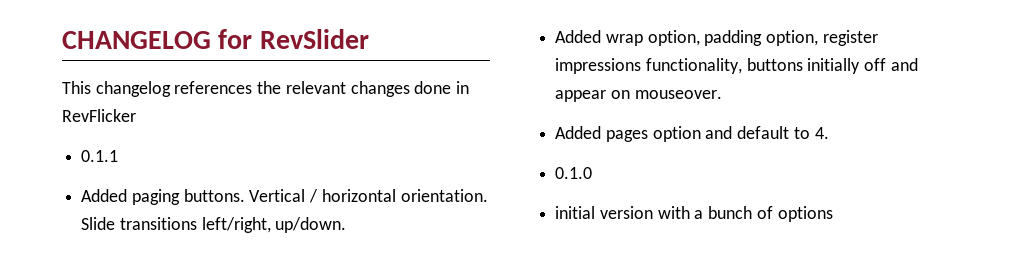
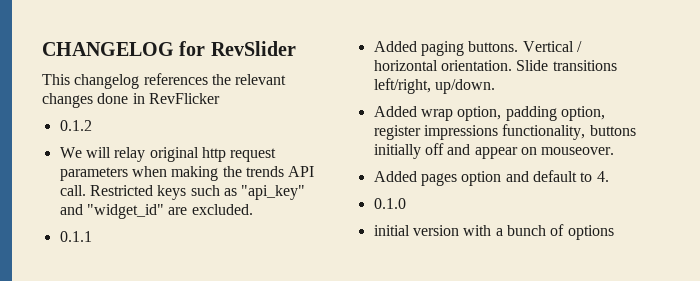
+ 0.1.2
+ We will relay original http request parameters when making the trends API call. Restricted keys such as "api_key" and "widget_id" are excluded.

